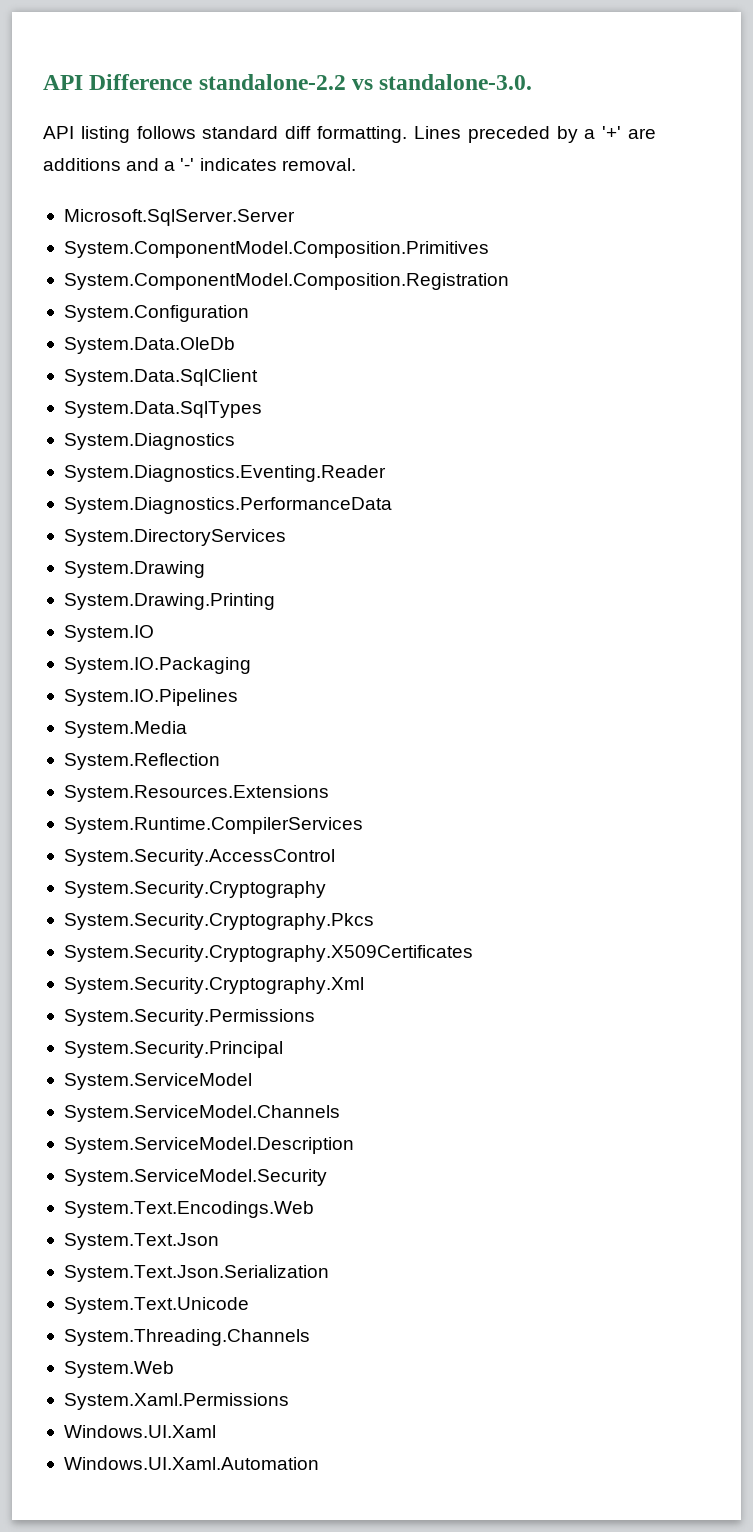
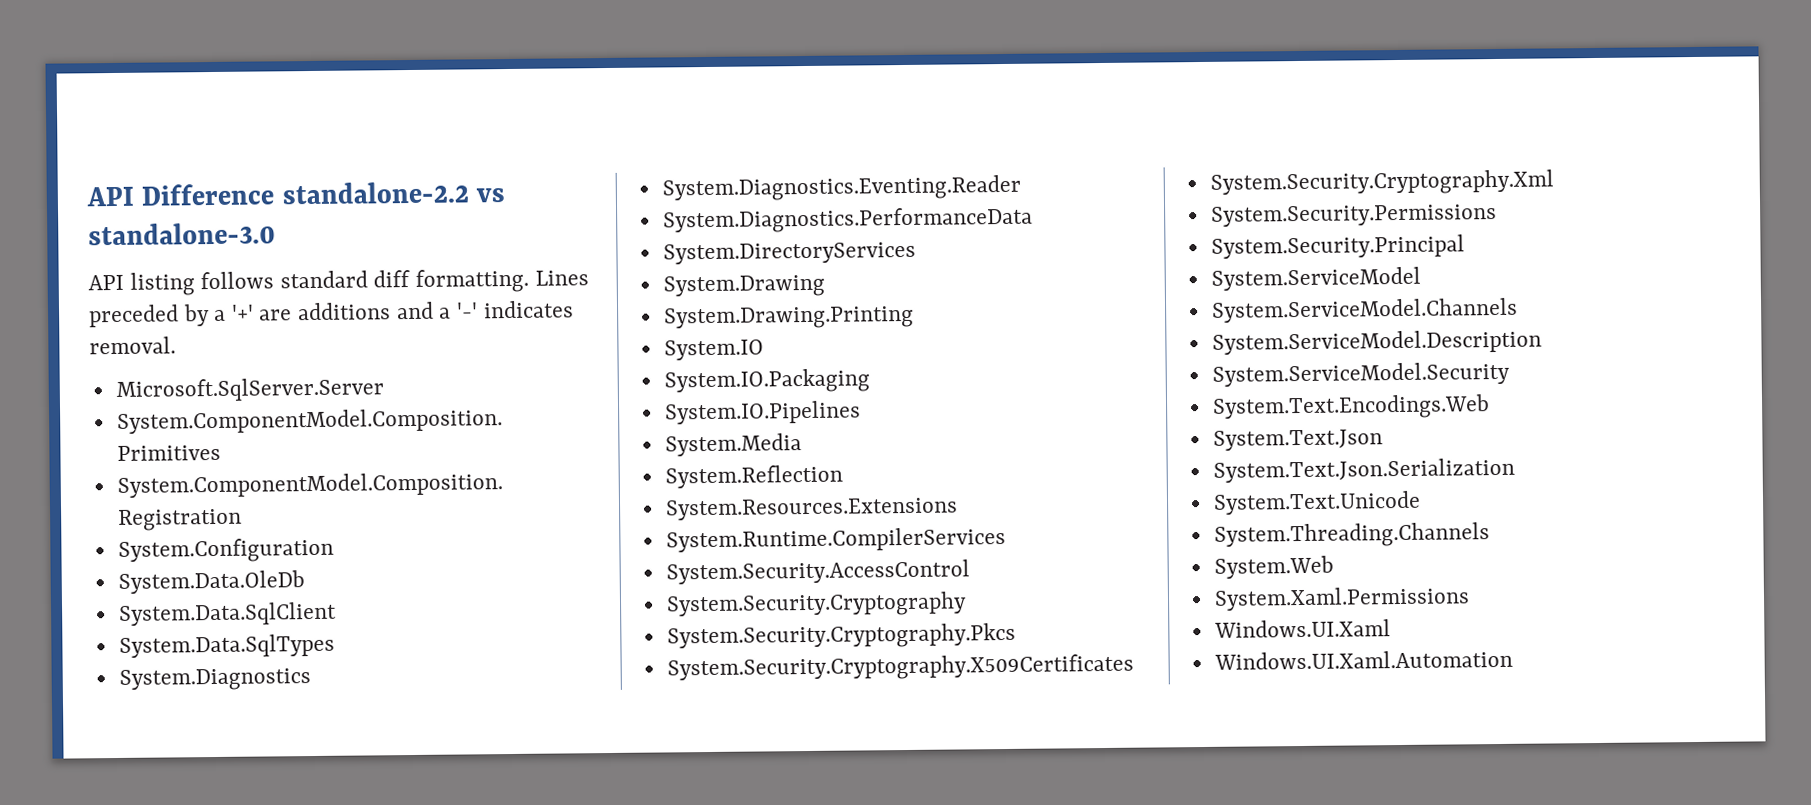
- API Difference standalone-2.2 vs standalone-3.0.
+ API Difference standalone-2.2 vs standalone-3.0

